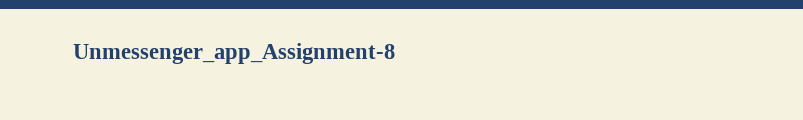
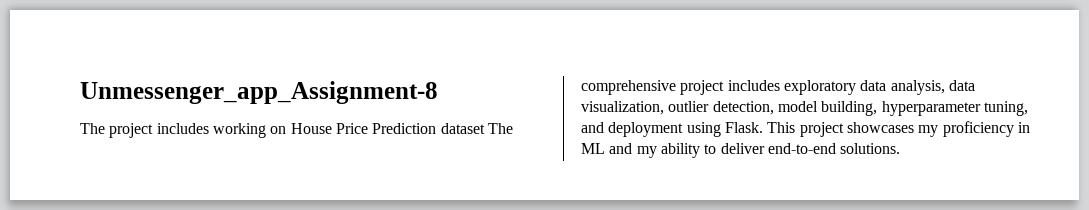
+ The project includes working on House Price Prediction dataset The comprehensive project includes exploratory data analysis, data visualization, outlier detection, model building, hyperparameter tuning, and deployment using Flask. This project showcases my proficiency in ML and my ability to deliver end-to-end solutions.

